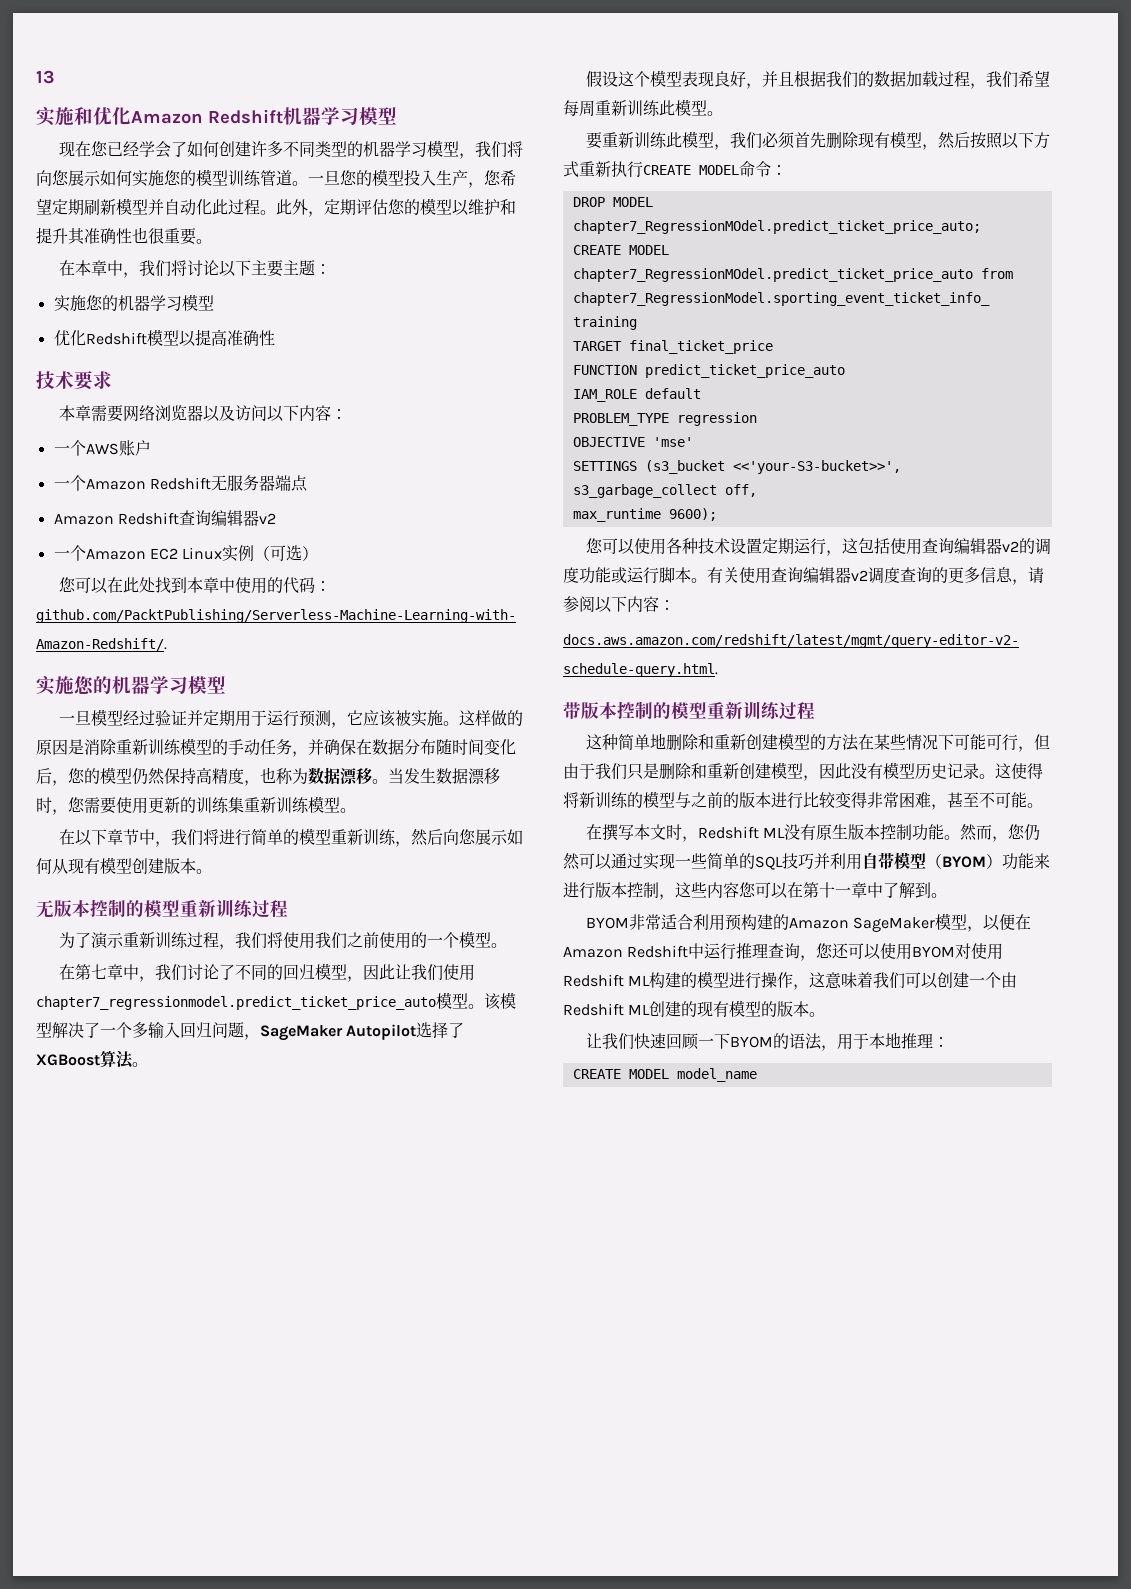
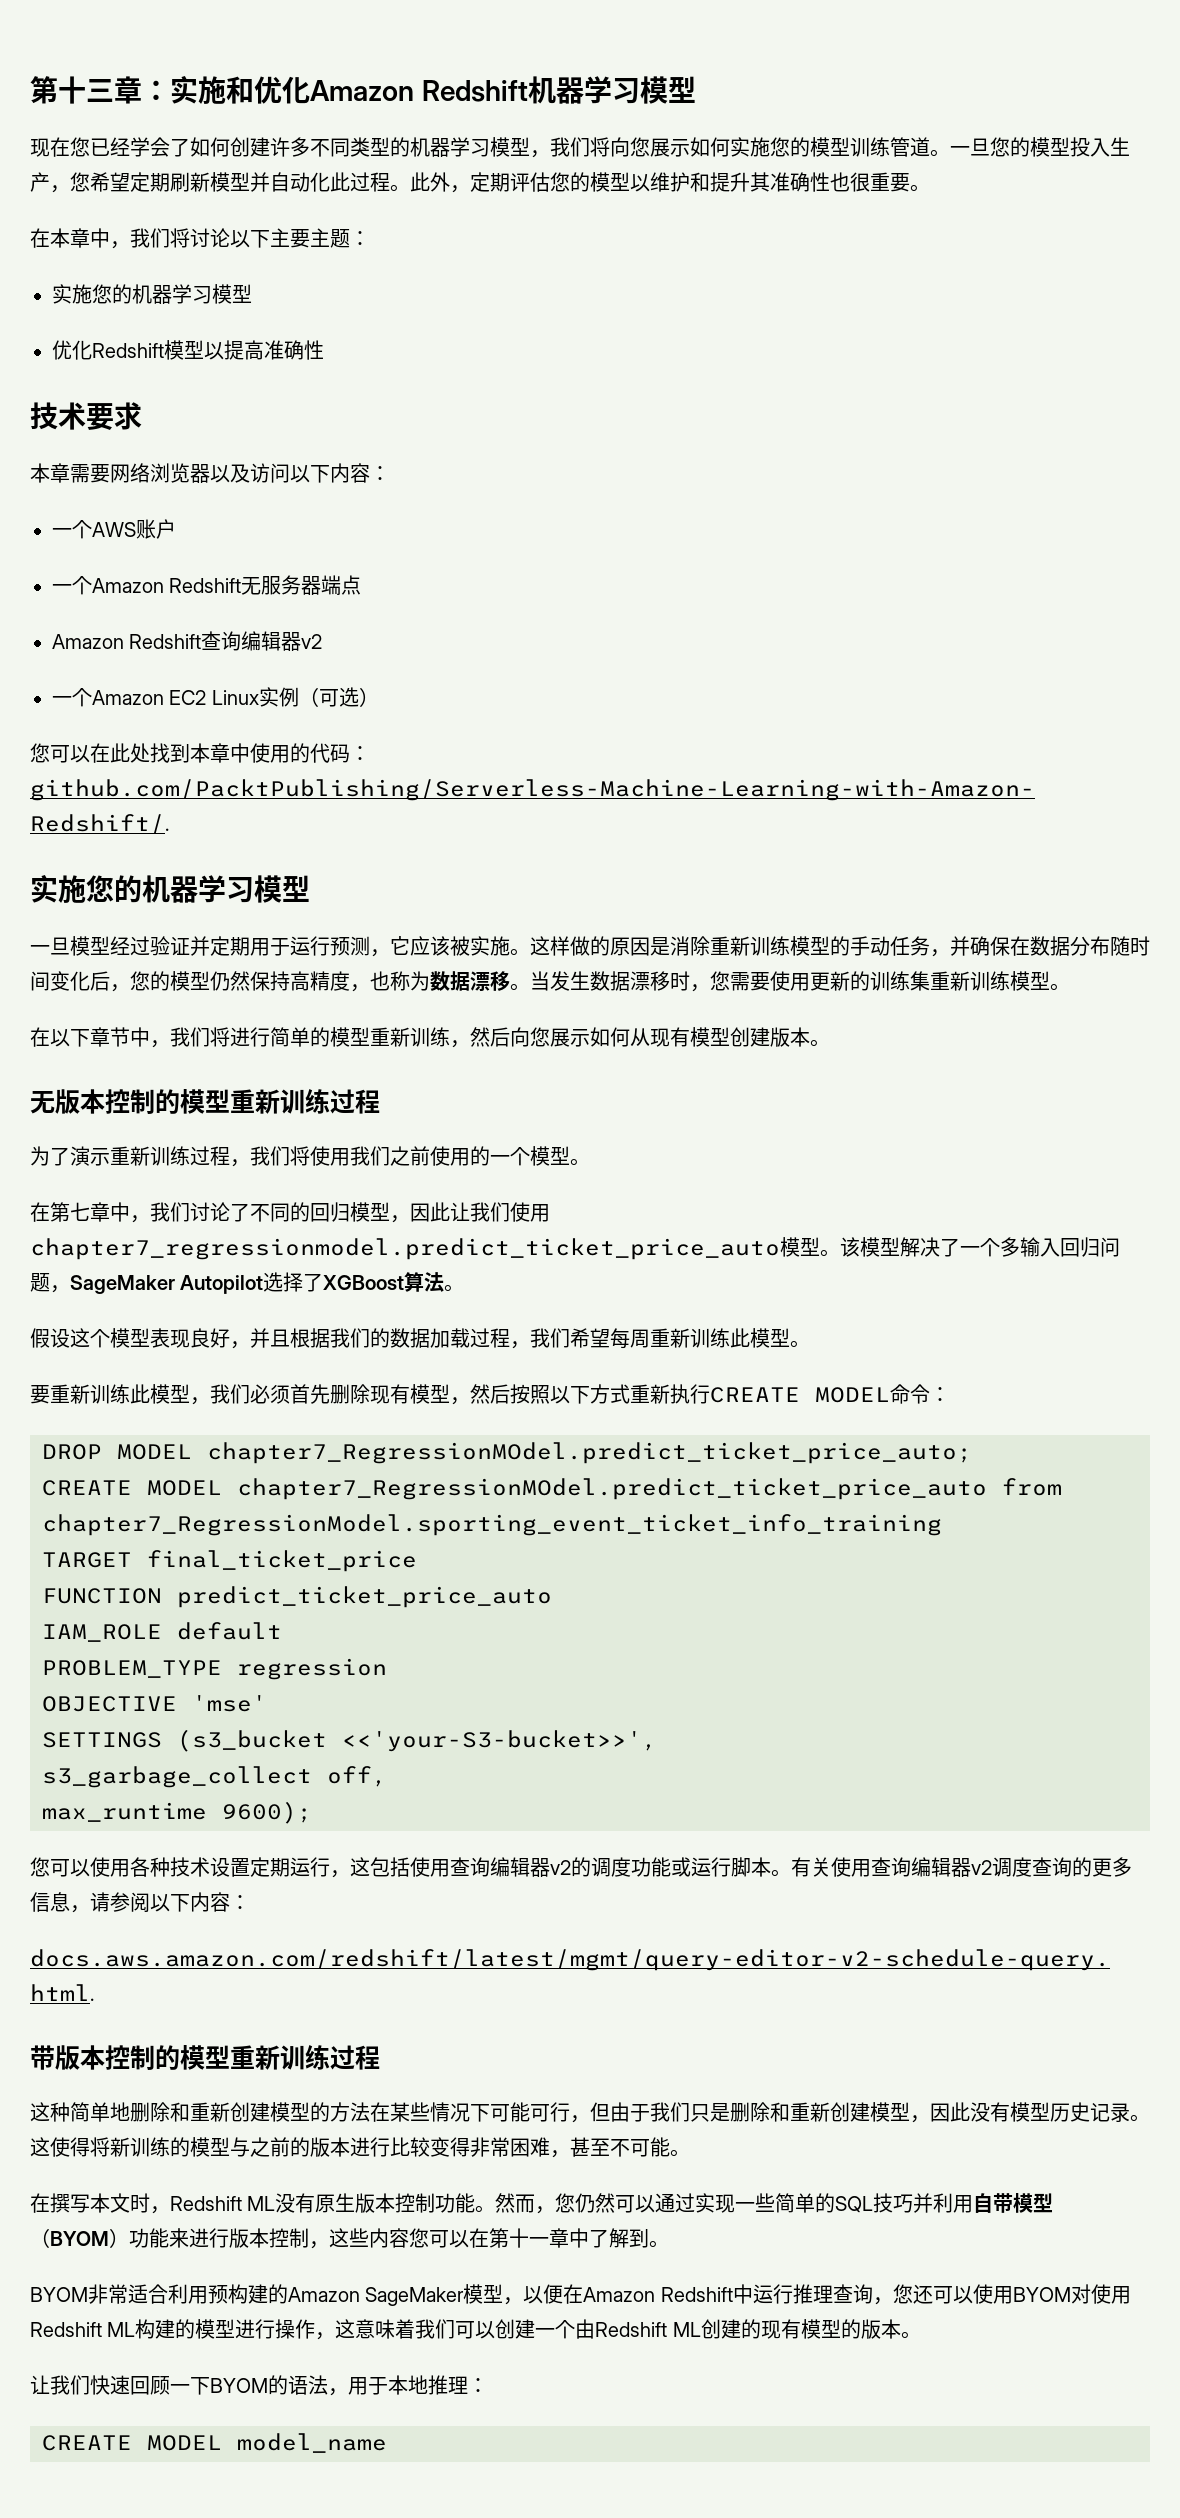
- 13
- 实施和优化Amazon Redshift机器学习模型
+ 第十三章：实施和优化Amazon Redshift机器学习模型

